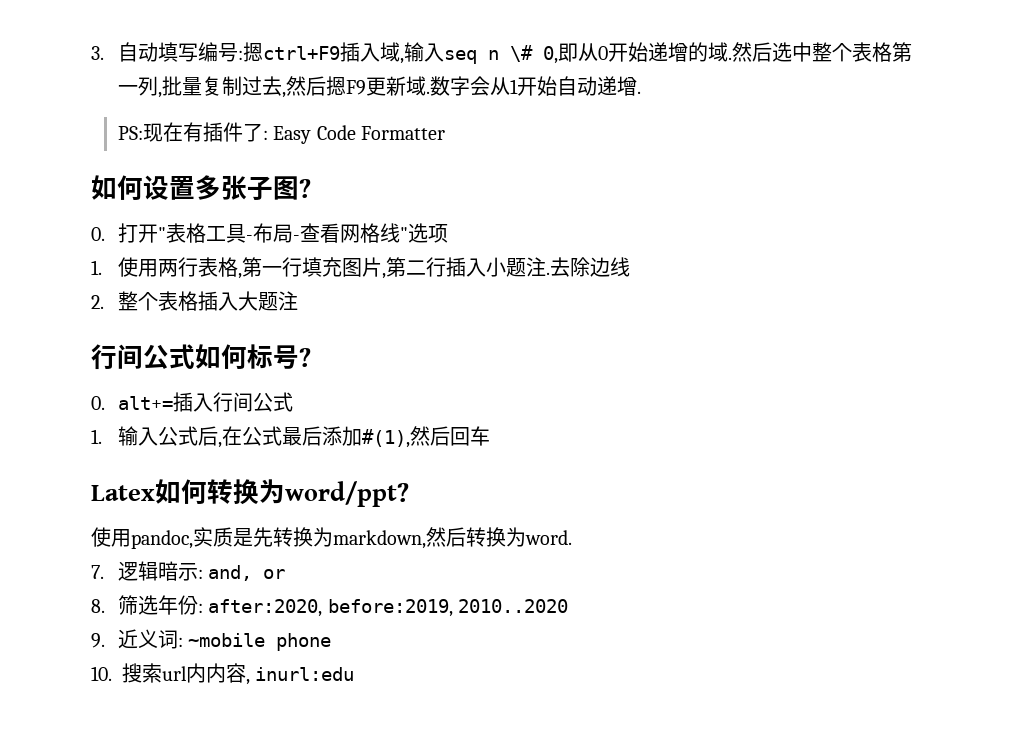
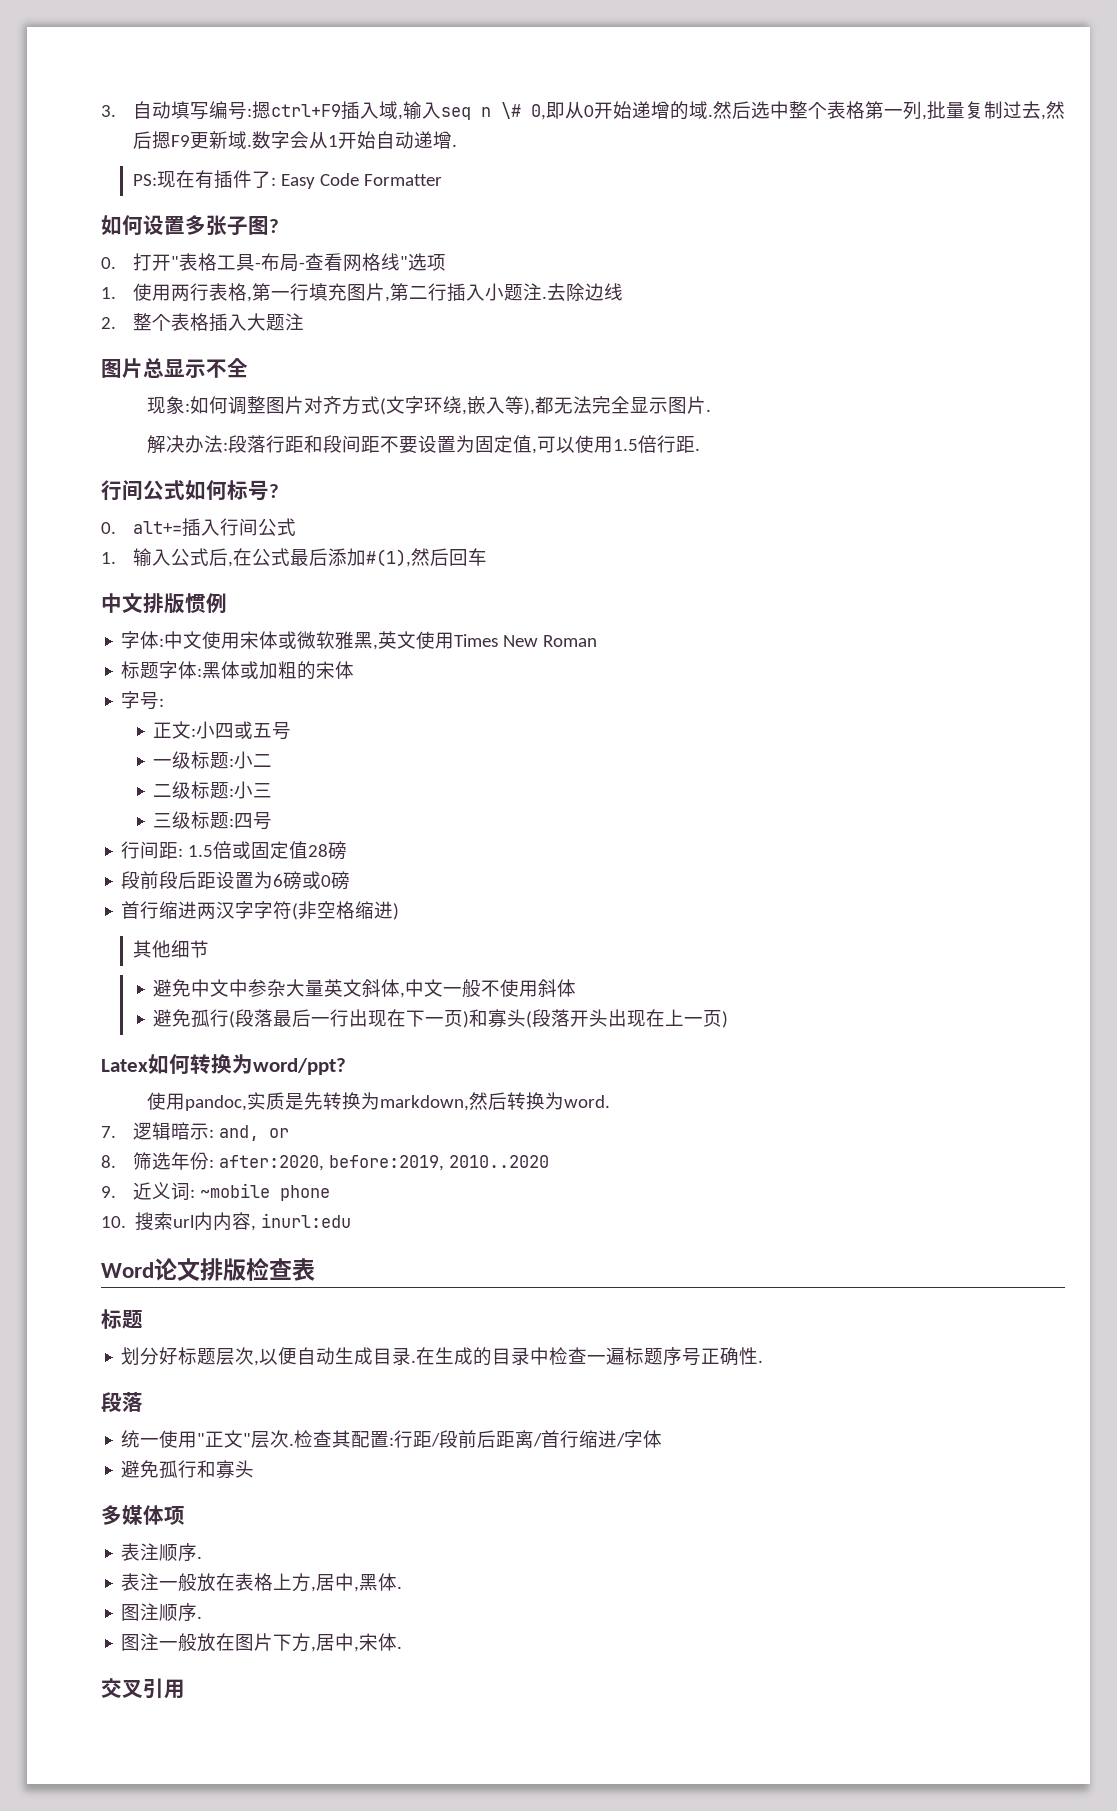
+ 图片总显示不全
+ 现象:如何调整图片对齐方式(文字环绕,嵌入等),都无法完全显示图片.
+ 解决办法:段落行距和段间距不要设置为固定值,可以使用1.5倍行距.
+ 中文排版惯例
+ 字体:中文使用宋体或微软雅黑,英文使用Times New Roman
+ 标题字体:黑体或加粗的宋体
+ 字号:
+ 正文:小四或五号
+ 一级标题:小二
+ 二级标题:小三
+ 三级标题:四号
+ 行间距: 1.5倍或固定值28磅
+ 段前段后距设置为6磅或0磅
+ 首行缩进两汉字字符(非空格缩进)
+ 其他细节
+ 避免中文中参杂大量英文斜体,中文一般不使用斜体
+ 避免孤行(段落最后一行出现在下一页)和寡头(段落开头出现在上一页)
+ Word论文排版检查表
+ 标题
+ 划分好标题层次,以便自动生成目录.在生成的目录中检查一遍标题序号正确性.
+ 段落
+ 统一使用"正文"层次.检查其配置:行距/段前后距离/首行缩进/字体
+ 避免孤行和寡头
+ 多媒体项
+ 表注顺序.
+ 表注一般放在表格上方,居中,黑体.
+ 图注顺序.
+ 图注一般放在图片下方,居中,宋体.
+ 交叉引用

